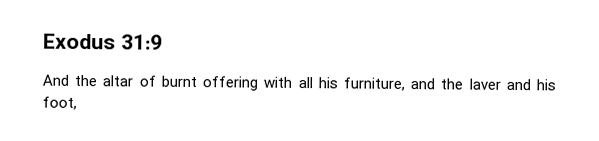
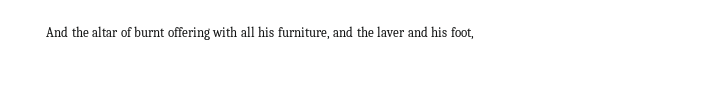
- Exodus 31:9

